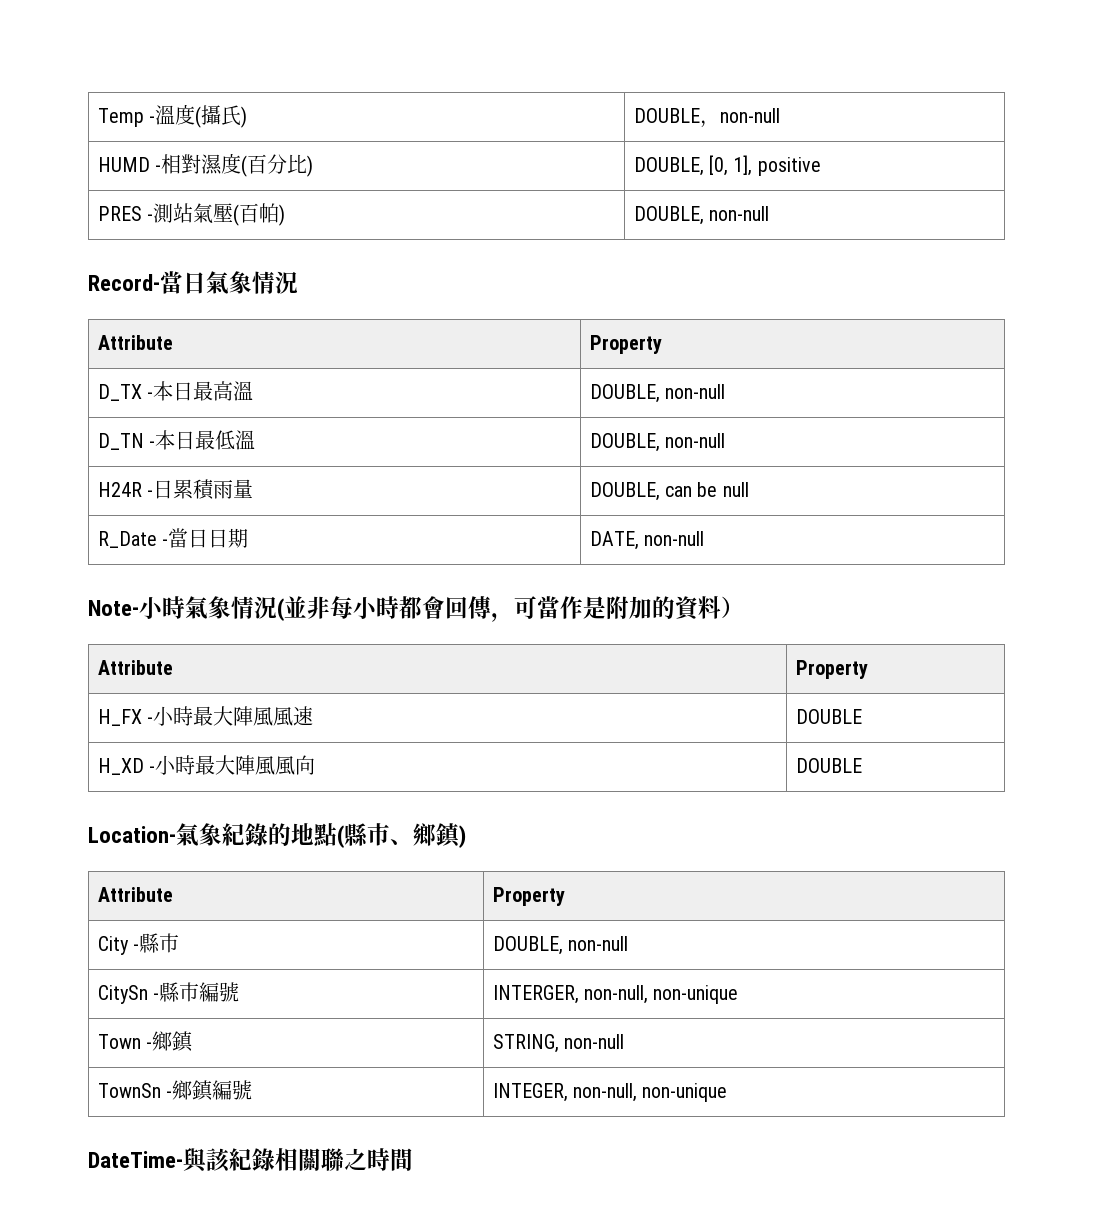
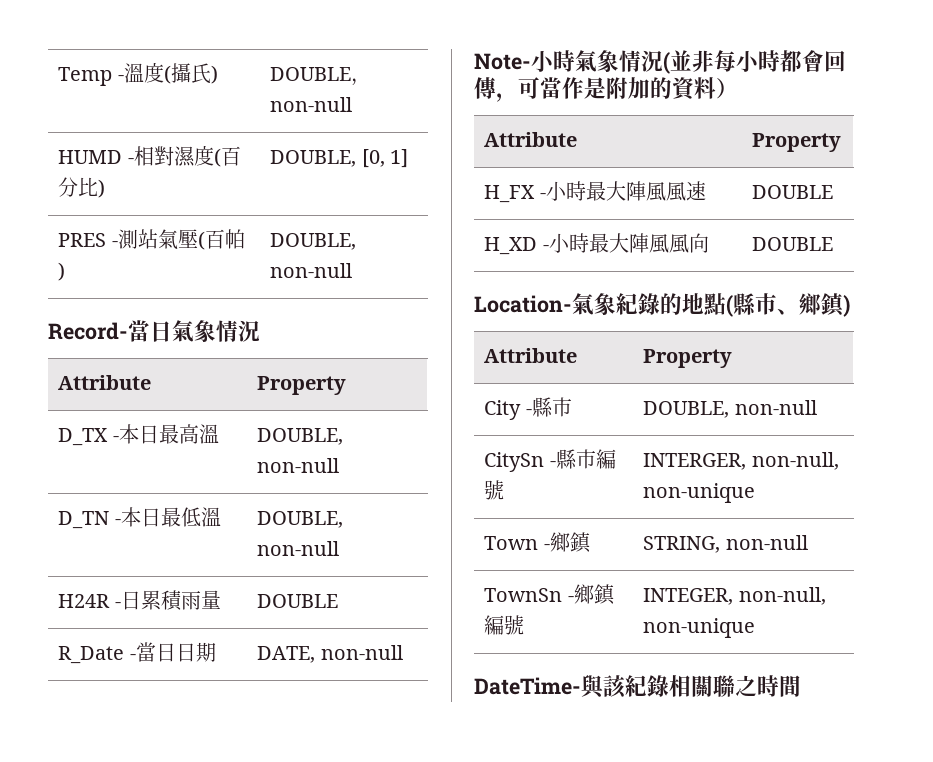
- HUMD -相對濕度(百分比) | DOUBLE, [0, 1], positive
+ HUMD -相對濕度(百分比) | DOUBLE, [0, 1]
- H24R -日累積雨量 | DOUBLE, can be null
+ H24R -日累積雨量 | DOUBLE

